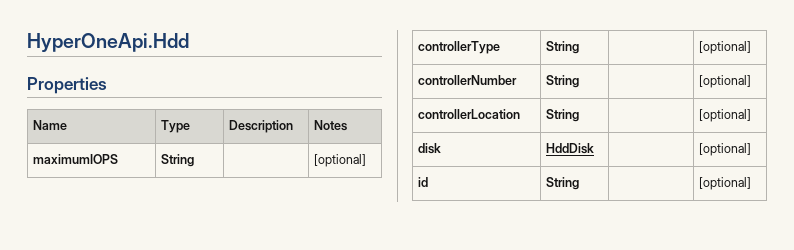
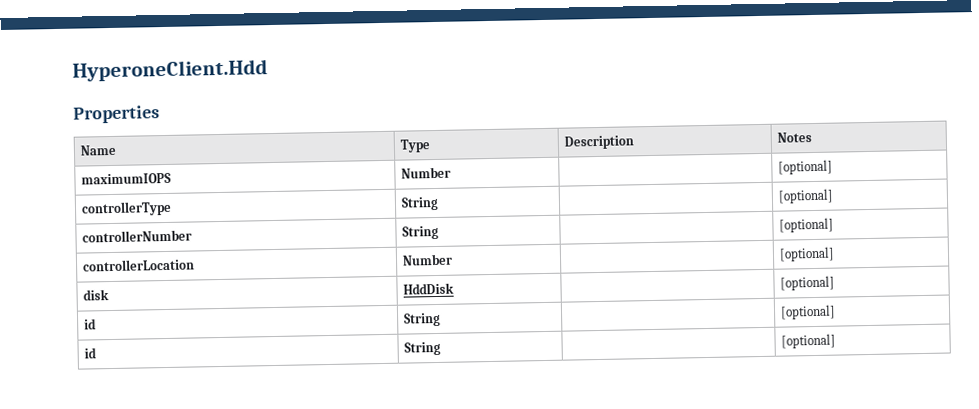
- HyperOneApi.Hdd
+ HyperoneClient.Hdd
- maximumIOPS | String | | [optional]
+ maximumIOPS | Number | | [optional]
- controllerLocation | String | | [optional]
+ controllerLocation | Number | | [optional]
  disk | HddDisk | | [optional]
+ id | String | | [optional]

